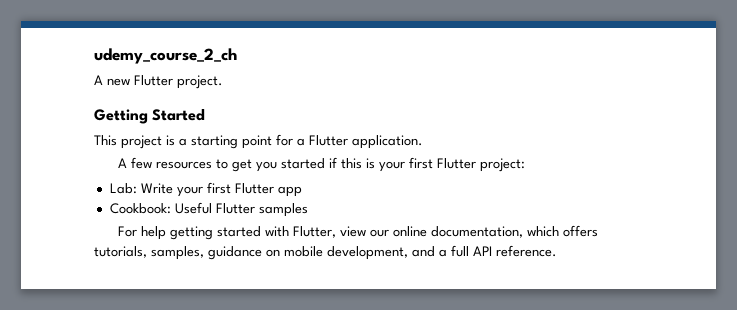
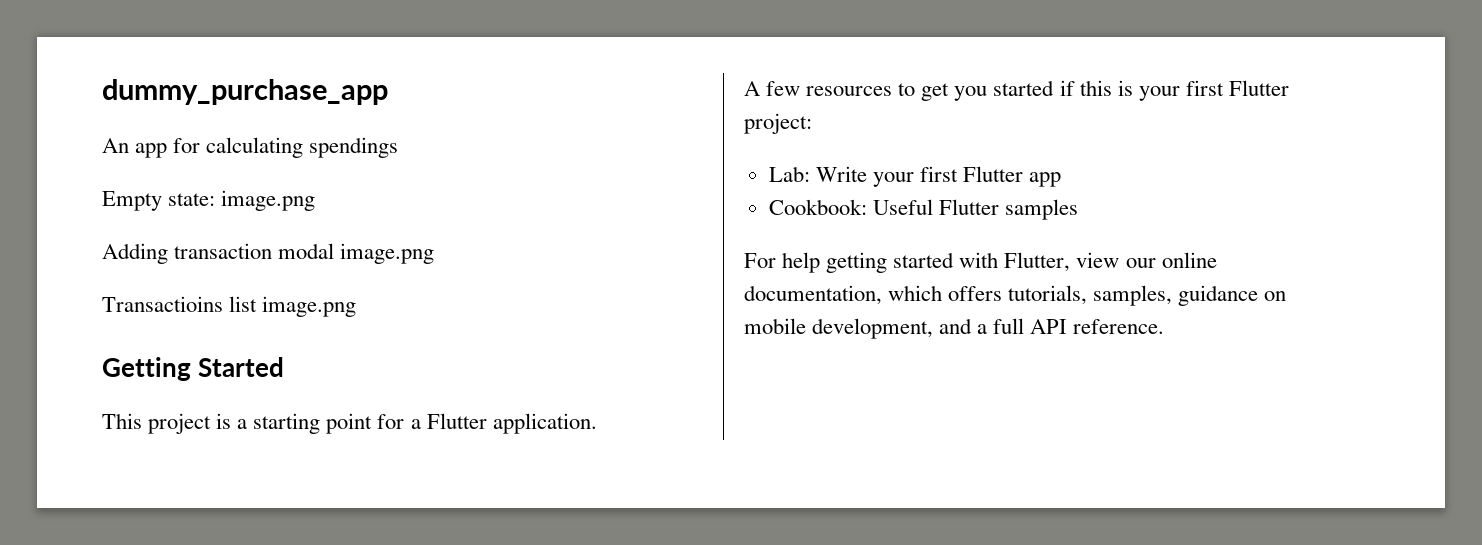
- udemy_course_2_ch
- A new Flutter project.
+ dummy_purchase_app
+ An app for calculating spendings
+ Empty state: image.png
+ Adding transaction modal image.png
+ Transactioins list image.png

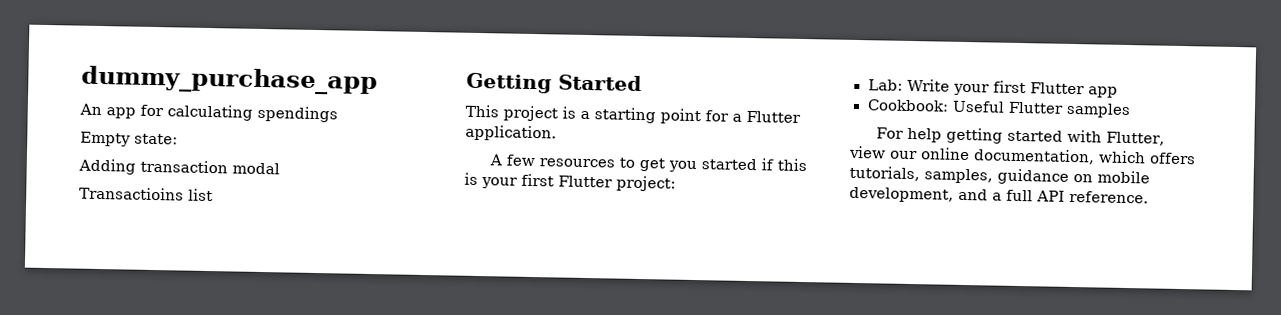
- Empty state: image.png
+ Empty state:
- Adding transaction modal image.png
+ Adding transaction modal
- Transactioins list image.png
+ Transactioins list

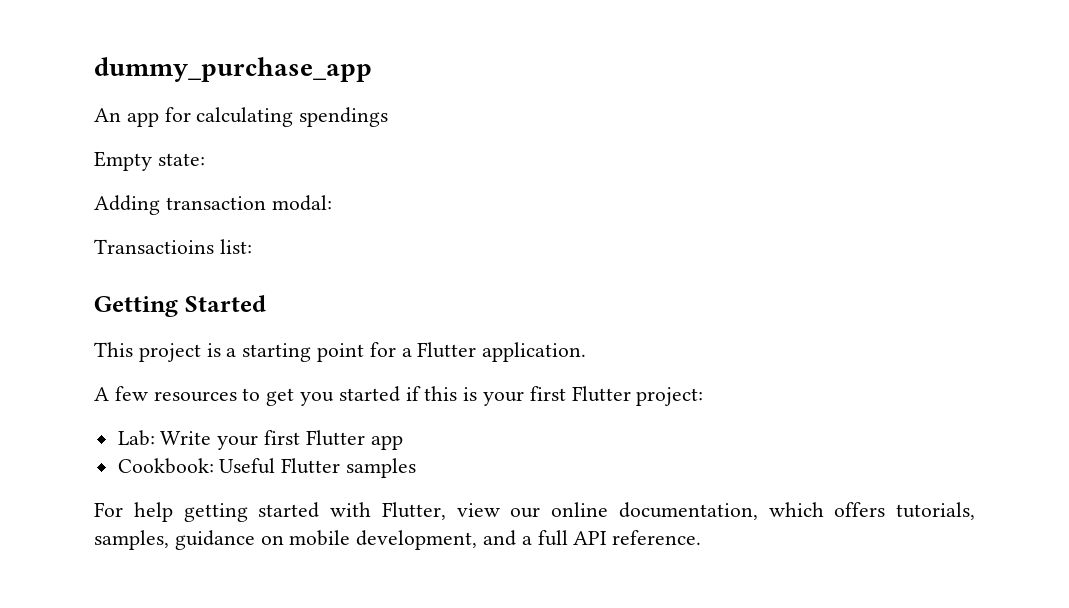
- Adding transaction modal
+ Adding transaction modal:
- Transactioins list
+ Transactioins list:

